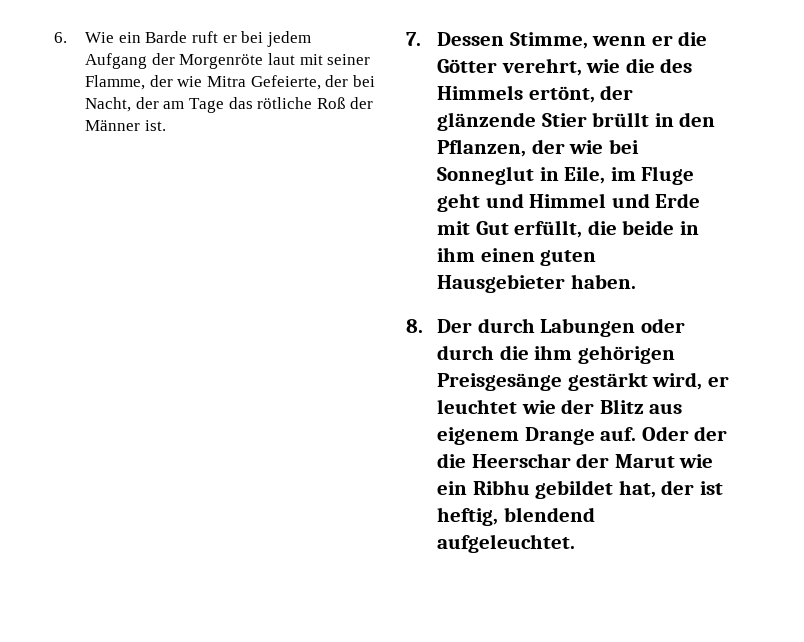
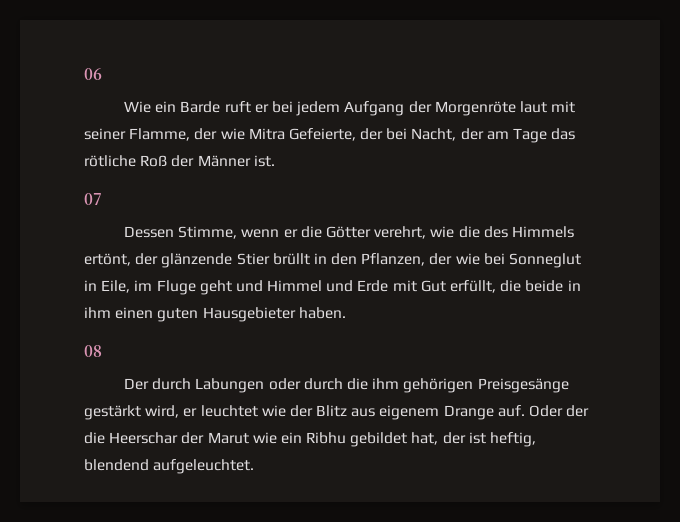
- 6. Wie ein Barde ruft er bei jedem Aufgang der Morgenröte laut mit seiner Flamme, der wie Mitra Gefeierte, der bei Nacht, der am Tage das rötliche Roß der Männer ist.
+ 06
+ Wie ein Barde ruft er bei jedem Aufgang der Morgenröte laut mit seiner Flamme, der wie Mitra Gefeierte, der bei Nacht, der am Tage das rötliche Roß der Männer ist.
- 7. Dessen Stimme, wenn er die Götter verehrt, wie die des Himmels ertönt, der glänzende Stier brüllt in den Pflanzen, der wie bei Sonneglut in Eile, im Fluge geht und Himmel und Erde mit Gut erfüllt, die beide in ihm einen guten Hausgebieter haben.
+ 07
+ Dessen Stimme, wenn er die Götter verehrt, wie die des Himmels ertönt, der glänzende Stier brüllt in den Pflanzen, der wie bei Sonneglut in Eile, im Fluge geht und Himmel und Erde mit Gut erfüllt, die beide in ihm einen guten Hausgebieter haben.
- 8. Der durch Labungen oder durch die ihm gehörigen Preisgesänge gestärkt wird, er leuchtet wie der Blitz aus eigenem Drange auf.
+ 08
+ Der durch Labungen oder durch die ihm gehörigen Preisgesänge gestärkt wird, er leuchtet wie der Blitz aus eigenem Drange auf.

